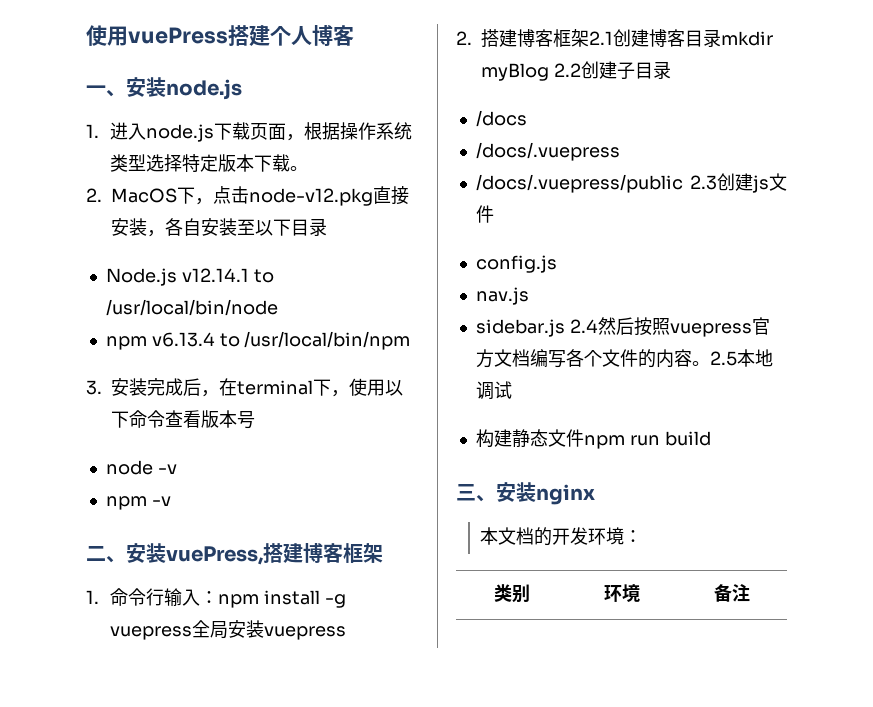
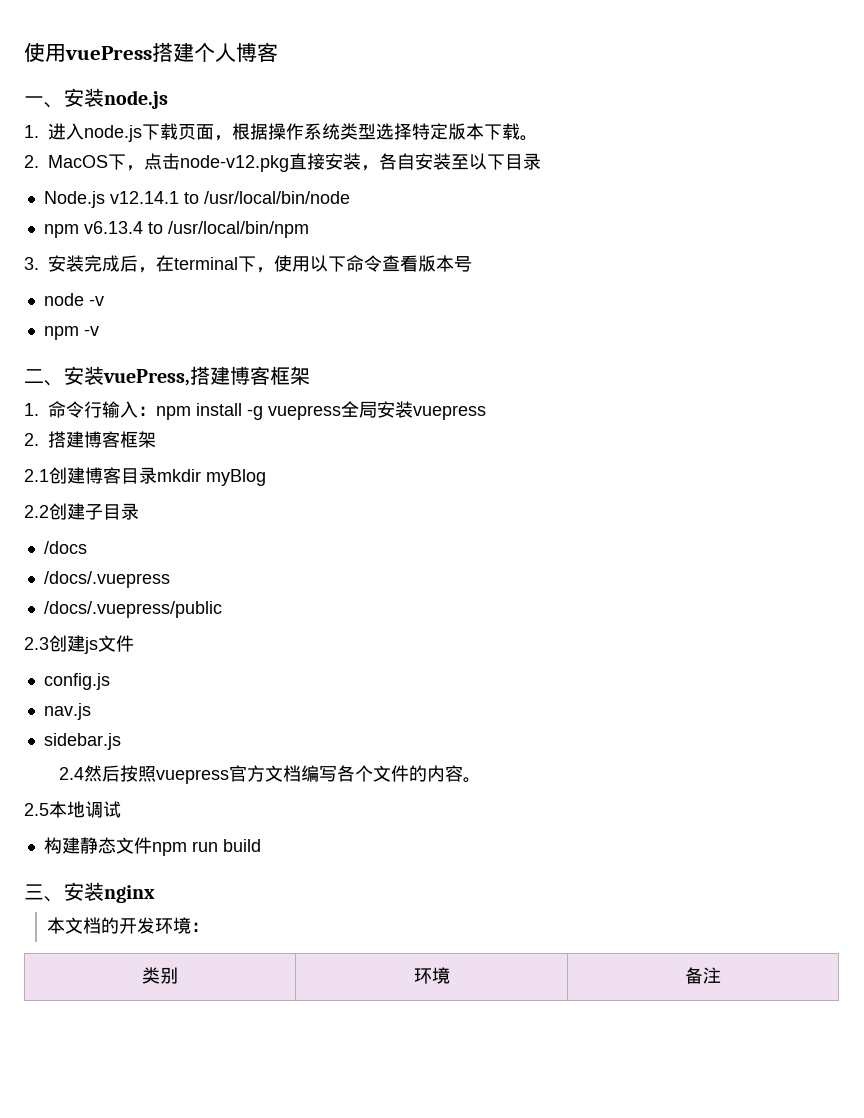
- 2.搭建博客框架2.1创建博客目录mkdir myBlog 2.2创建子目录
+ 2.搭建博客框架
+ 2.1创建博客目录mkdir myBlog
+ 2.2创建子目录
- /docs/.vuepress/public 2.3创建js文件
+ /docs/.vuepress/public
+ 2.3创建js文件
- sidebar.js 2.4然后按照vuepress官方文档编写各个文件的内容。2.5本地调试
+ sidebar.js
+ 2.4然后按照vuepress官方文档编写各个文件的内容。
+ 2.5本地调试

